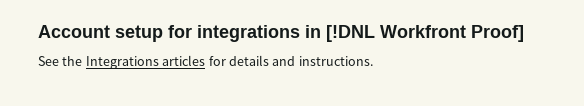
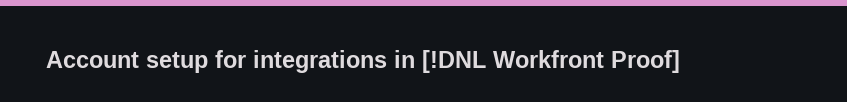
- See the Integrations articles for details and instructions.

